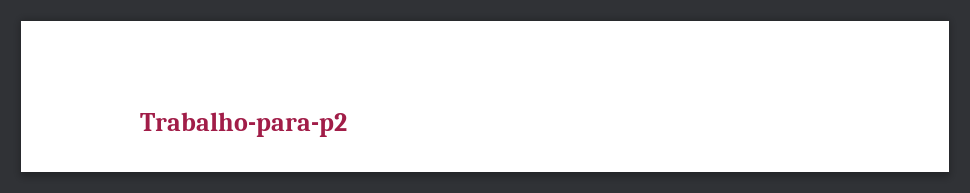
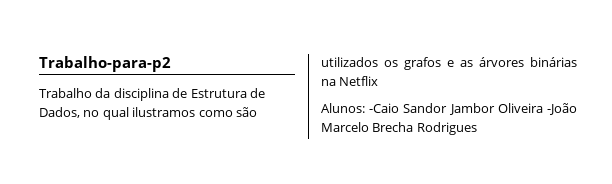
+ Trabalho da disciplina de Estrutura de Dados, no qual ilustramos como são utilizados os grafos e as árvores binárias na Netflix
+ Alunos: -Caio Sandor Jambor Oliveira -João Marcelo Brecha Rodrigues

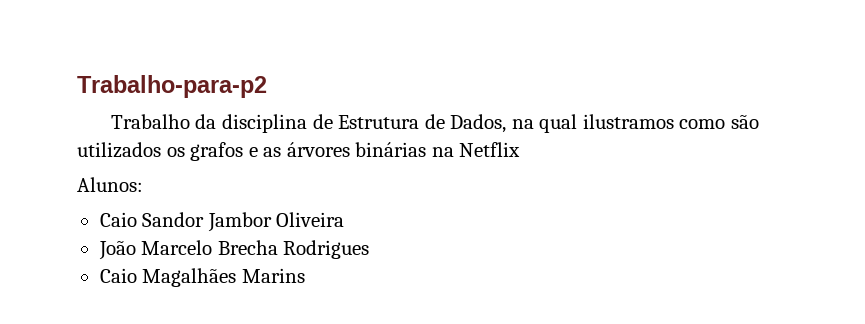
- Trabalho da disciplina de Estrutura de Dados, no qual ilustramos como são utilizados os grafos e as árvores binárias na Netflix
+ Trabalho da disciplina de Estrutura de Dados, na qual ilustramos como são utilizados os grafos e as árvores binárias na Netflix
- Alunos: -Caio Sandor Jambor Oliveira -João Marcelo Brecha Rodrigues
+ Alunos:
+ Caio Sandor Jambor Oliveira
+ João Marcelo Brecha Rodrigues
+ Caio Magalhães Marins

